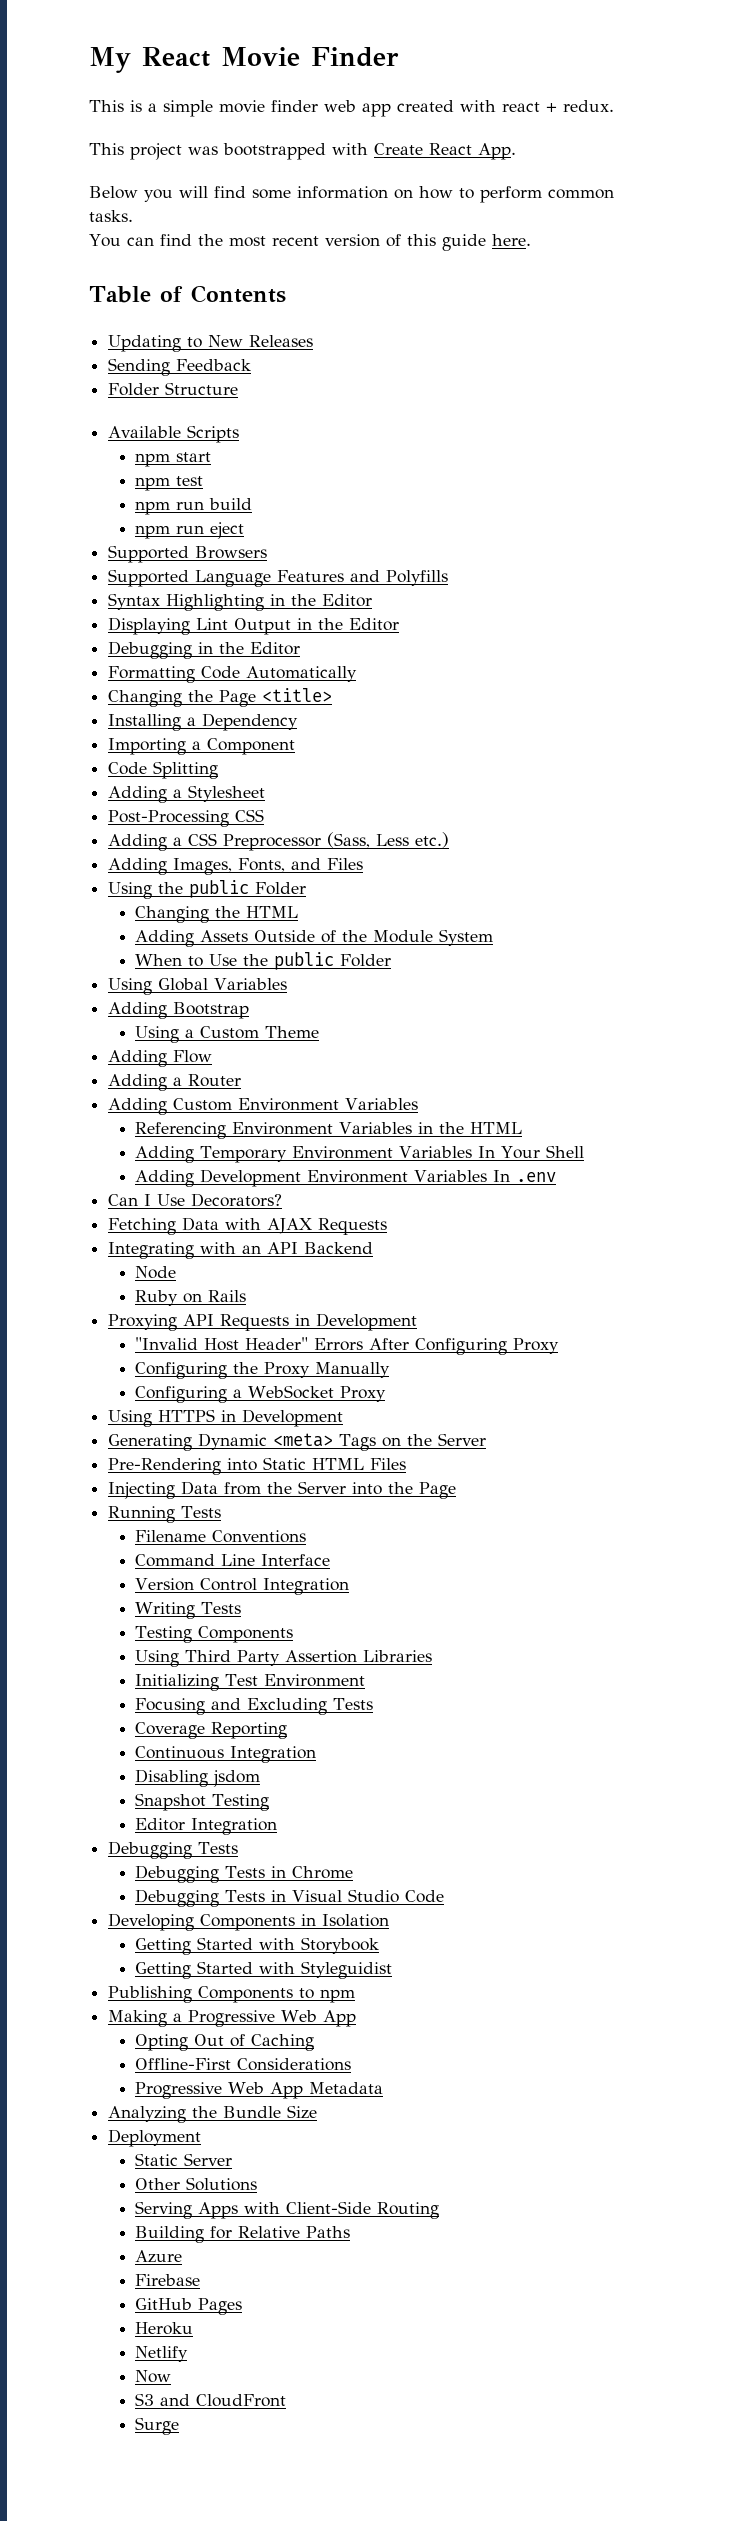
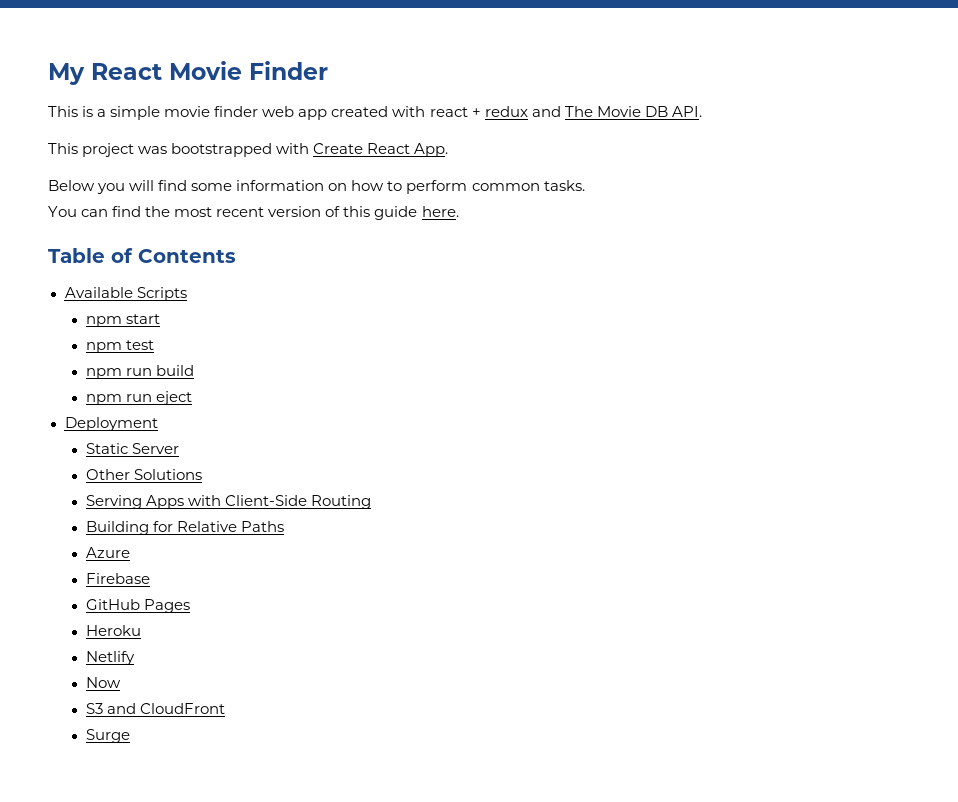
- This is a simple movie finder web app created with react + redux.
+ This is a simple movie finder web app created with react + redux and The Movie DB API.
- Updating to New Releases
- Sending Feedback
- Folder Structure
- Supported Browsers
- Supported Language Features and Polyfills
- Syntax Highlighting in the Editor
- Displaying Lint Output in the Editor
- Debugging in the Editor
- Formatting Code Automatically
- Changing the Page <title>
- Installing a Dependency
- Importing a Component
- Code Splitting
- Adding a Stylesheet
- Post-Processing CSS
- Adding a CSS Preprocessor (Sass, Less etc.)
- Adding Images, Fonts, and Files
- Using the public Folder
- Changing the HTML
- Adding Assets Outside of the Module System
- When to Use the public Folder
- Using Global Variables
- Adding Bootstrap
- Using a Custom Theme
- Adding Flow
- Adding a Router
- Adding Custom Environment Variables
- Referencing Environment Variables in the HTML
- Adding Temporary Environment Variables In Your Shell
- Adding Development Environment Variables In .env
- Can I Use Decorators?
- Fetching Data with AJAX Requests
- Integrating with an API Backend
- Node
- Ruby on Rails
- Proxying API Requests in Development
- "Invalid Host Header" Errors After Configuring Proxy
- Configuring the Proxy Manually
- Configuring a WebSocket Proxy
- Using HTTPS in Development
- Generating Dynamic <meta> Tags on the Server
- Pre-Rendering into Static HTML Files
- Injecting Data from the Server into the Page
- Running Tests
- Filename Conventions
- Command Line Interface
- Version Control Integration
- Writing Tests
- Testing Components
- Using Third Party Assertion Libraries
- Initializing Test Environment
- Focusing and Excluding Tests
- Coverage Reporting
- Continuous Integration
- Disabling jsdom
- Snapshot Testing
- Editor Integration
- Debugging Tests
- Debugging Tests in Chrome
- Debugging Tests in Visual Studio Code
- Developing Components in Isolation
- Getting Started with Storybook
- Getting Started with Styleguidist
- Publishing Components to npm
- Making a Progressive Web App
- Opting Out of Caching
- Offline-First Considerations
- Progressive Web App Metadata
- Analyzing the Bundle Size

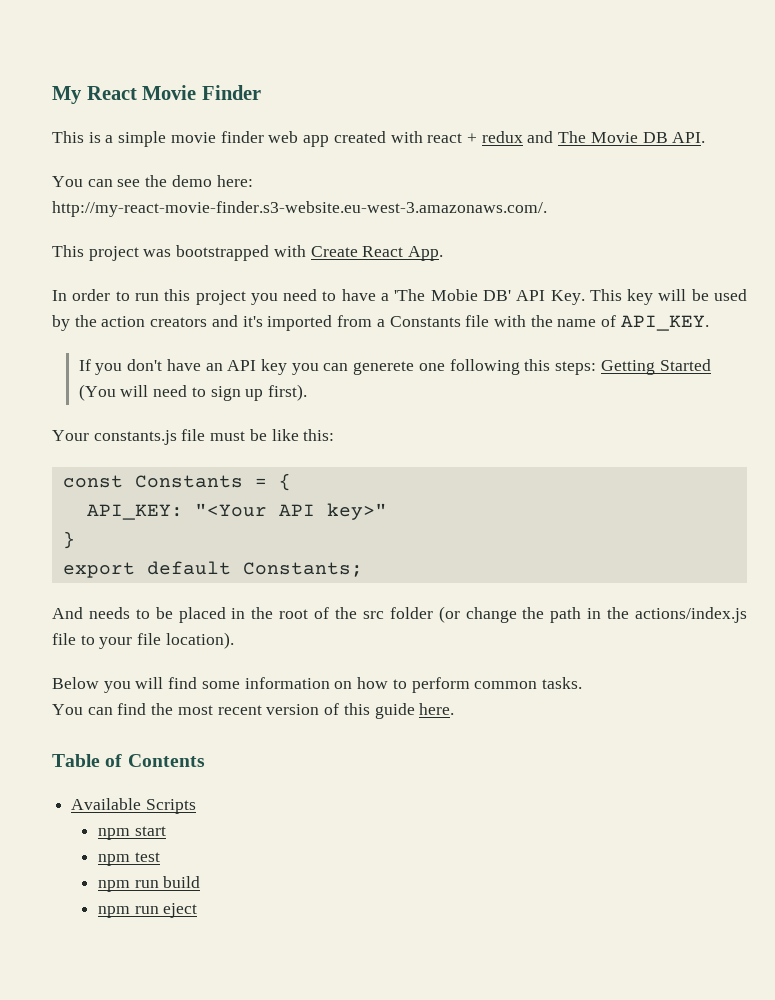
+ You can see the demo here: http://my-react-movie-finder.s3-website.eu-west-3.amazonaws.com/.
+ In order to run this project you need to have a 'The Mobie DB' API Key. This key will be used by the action creators and it's imported from a Constants file with the name of API_KEY.
+ If you don't have an API key you can generete one following this steps: Getting Started (You will need to sign up first).
+ Your constants.js file must be like this:
+ const Constants = {
+ API_KEY: "<Your API key>"
+ }
+ export default Constants;
+ And needs to be placed in the root of the src folder (or change the path in the actions/index.js file to your file location).
- Deployment
- Static Server
- Other Solutions
- Serving Apps with Client-Side Routing
- Building for Relative Paths
- Azure
- Firebase
- GitHub Pages
- Heroku
- Netlify
- Now
- S3 and CloudFront
- Surge

